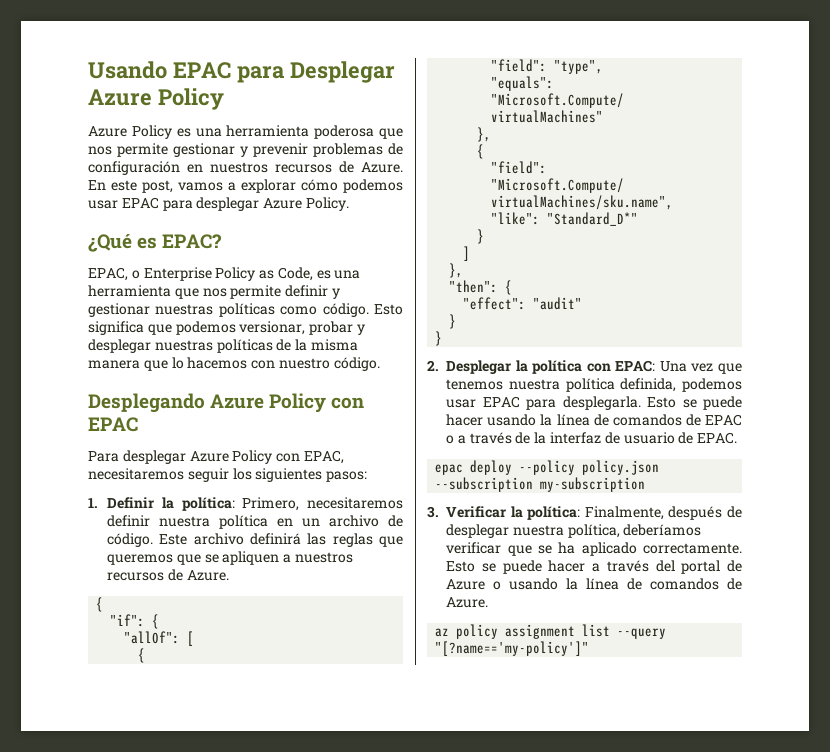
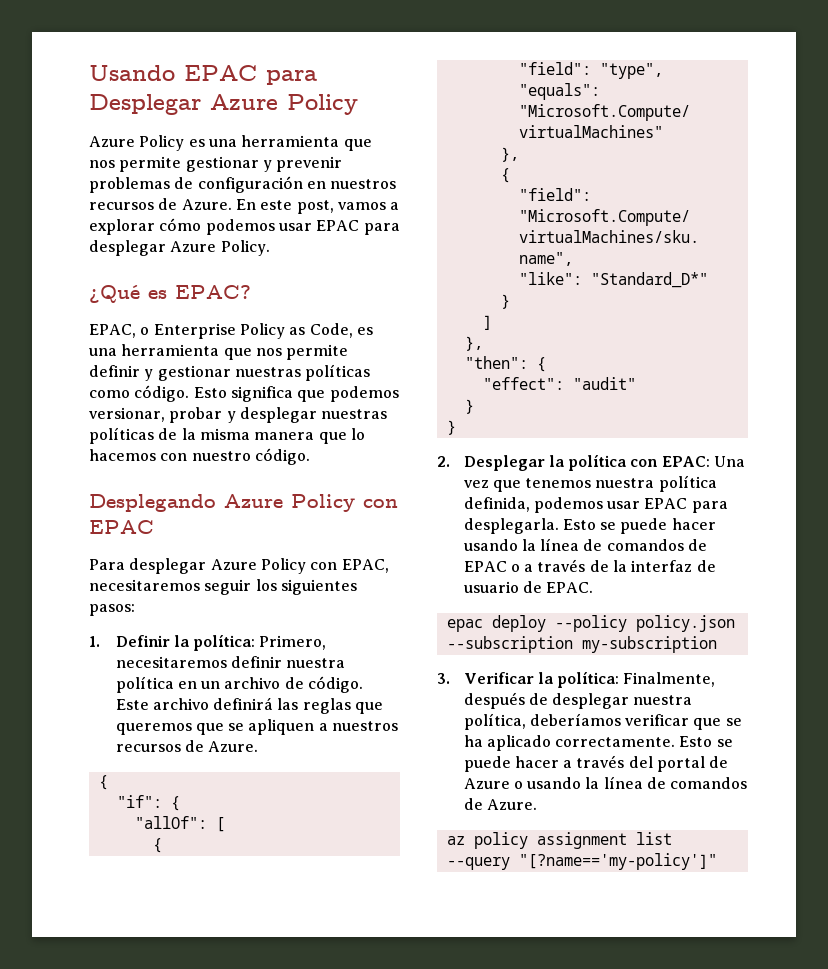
- Azure Policy es una herramienta poderosa que nos permite gestionar y prevenir problemas de configuración en nuestros recursos de Azure.
+ Azure Policy es una herramienta que nos permite gestionar y prevenir problemas de configuración en nuestros recursos de Azure.

